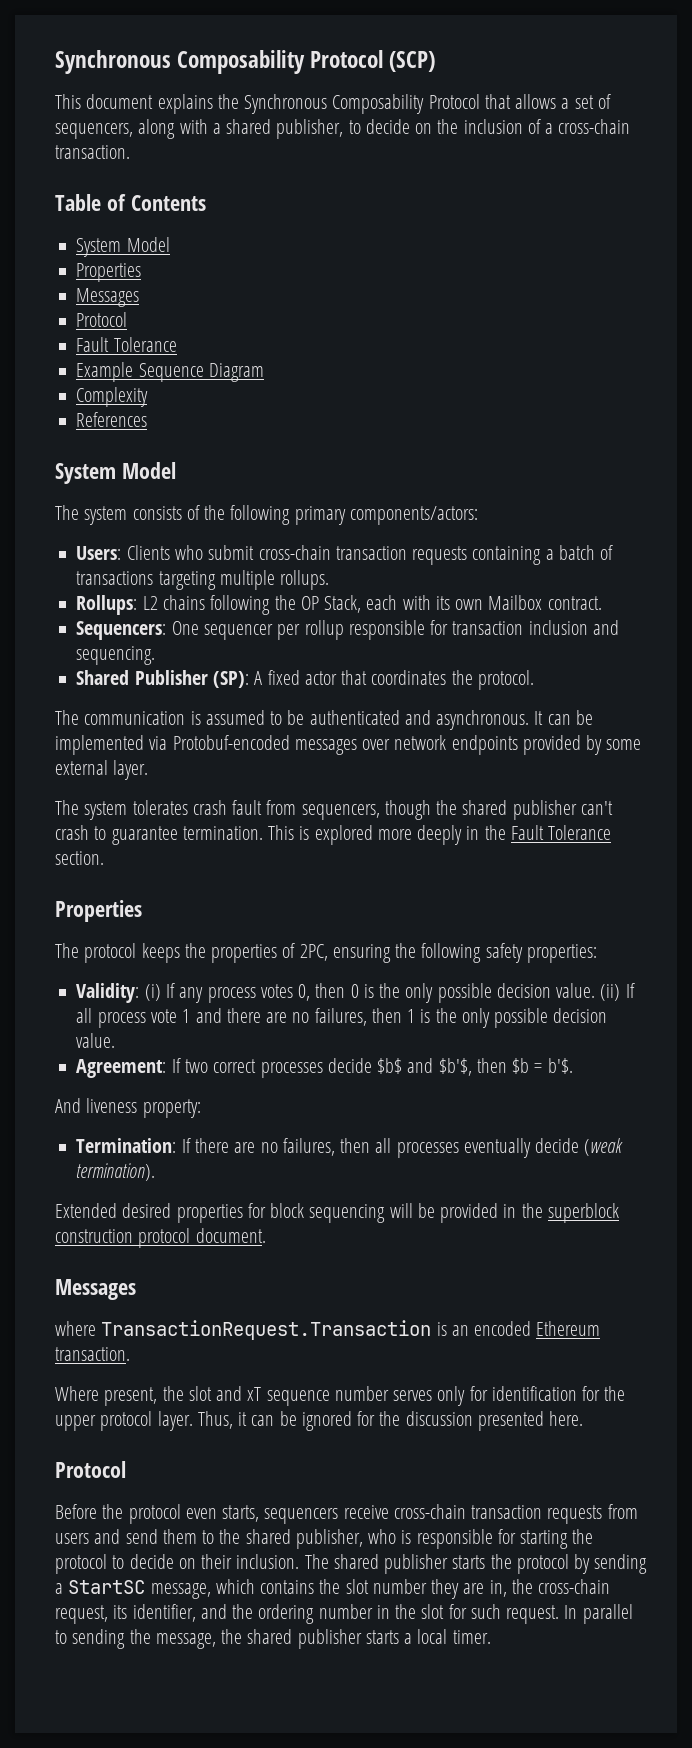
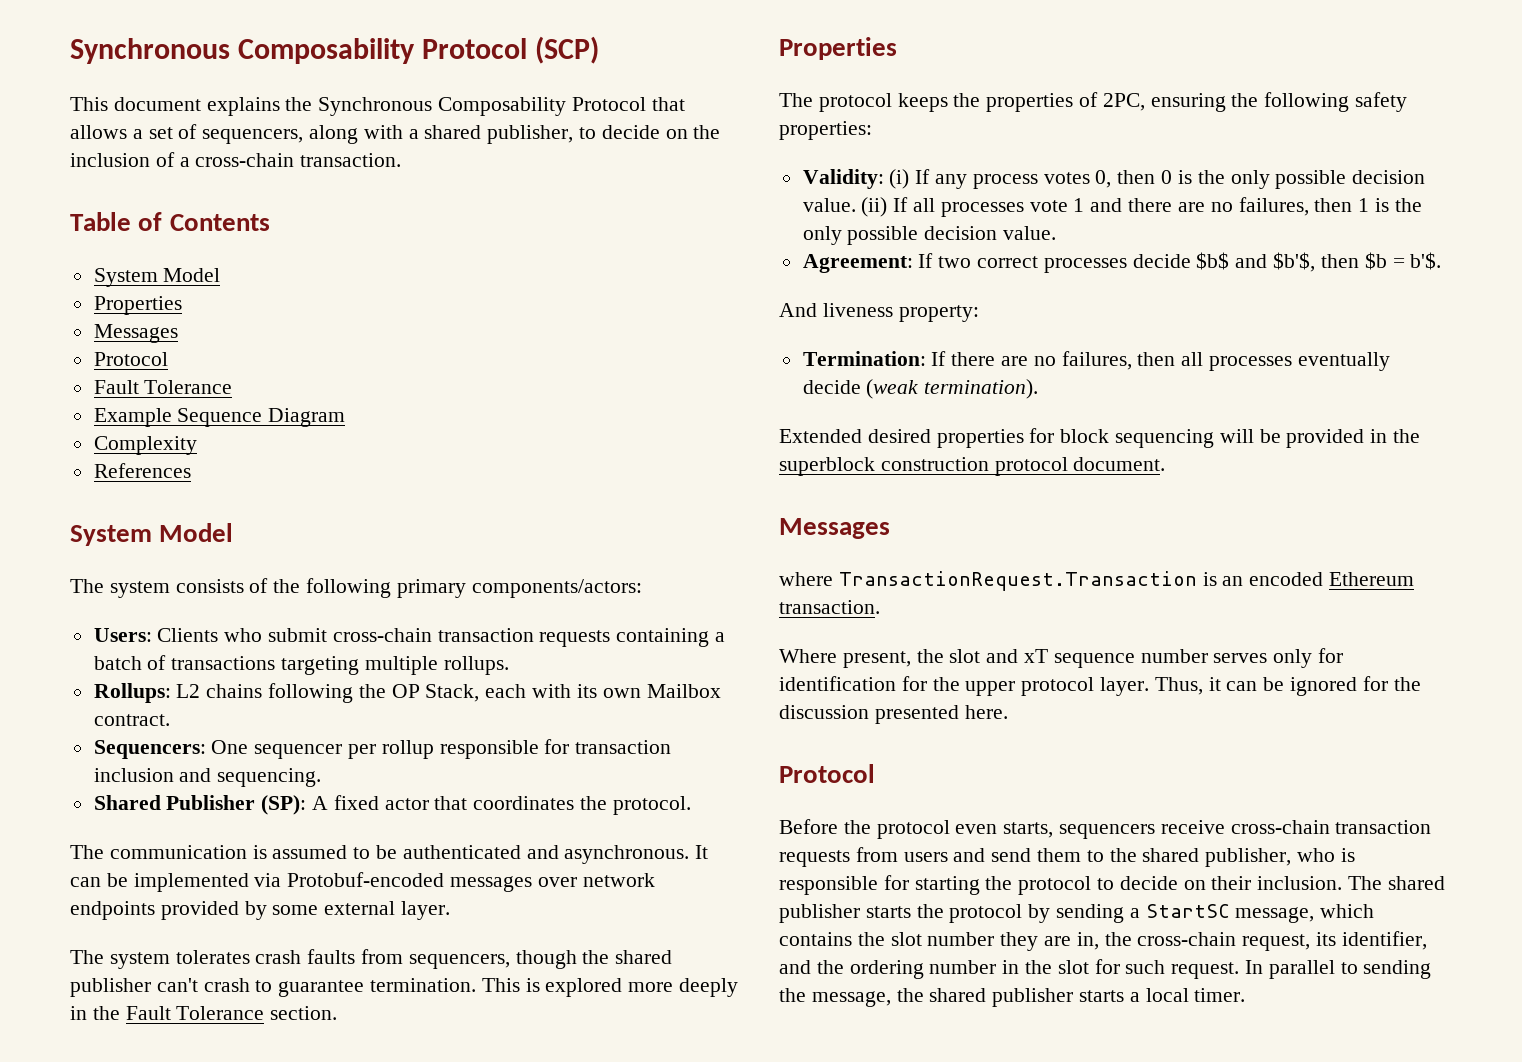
- The system tolerates crash fault from sequencers, though the shared publisher can't crash to guarantee termination.
+ The system tolerates crash faults from sequencers, though the shared publisher can't crash to guarantee termination.
- (ii) If all process vote 1 and there are no failures, then 1 is the only possible decision value.
+ (ii) If all processes vote 1 and there are no failures, then 1 is the only possible decision value.

